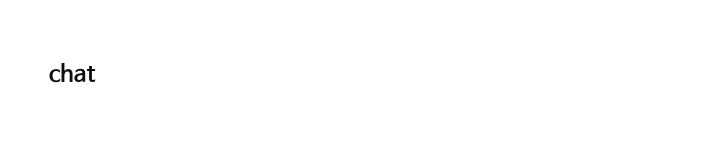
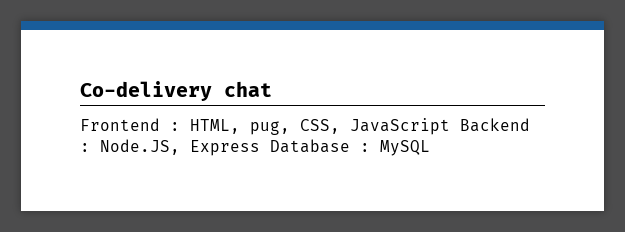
- chat
+ Co-delivery chat
+ Frontend : HTML, pug, CSS, JavaScript Backend : Node.JS, Express Database : MySQL

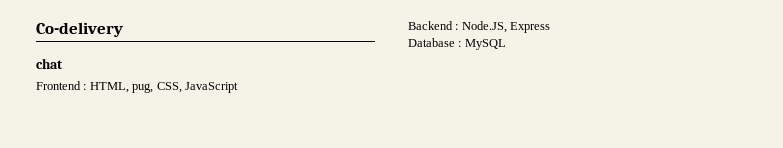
- Co-delivery chat
+ Co-delivery
+ chat
- Frontend : HTML, pug, CSS, JavaScript Backend : Node.JS, Express Database : MySQL
+ Frontend : HTML, pug, CSS, JavaScript
+ Backend : Node.JS, Express
+ Database : MySQL

